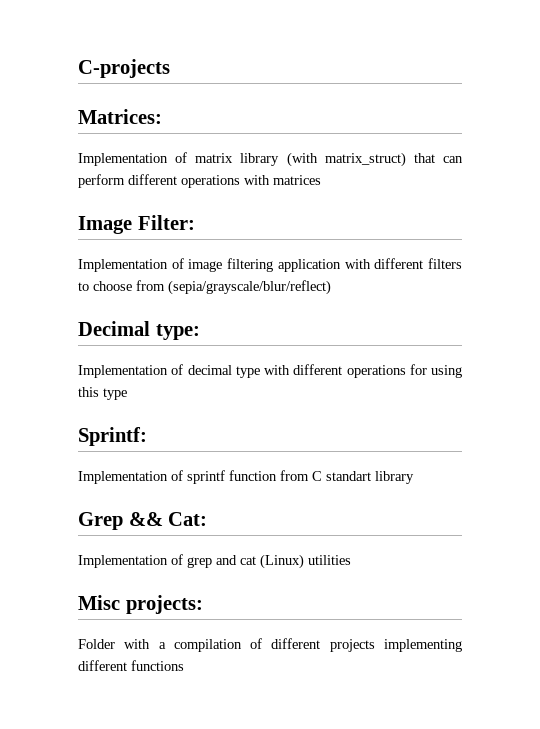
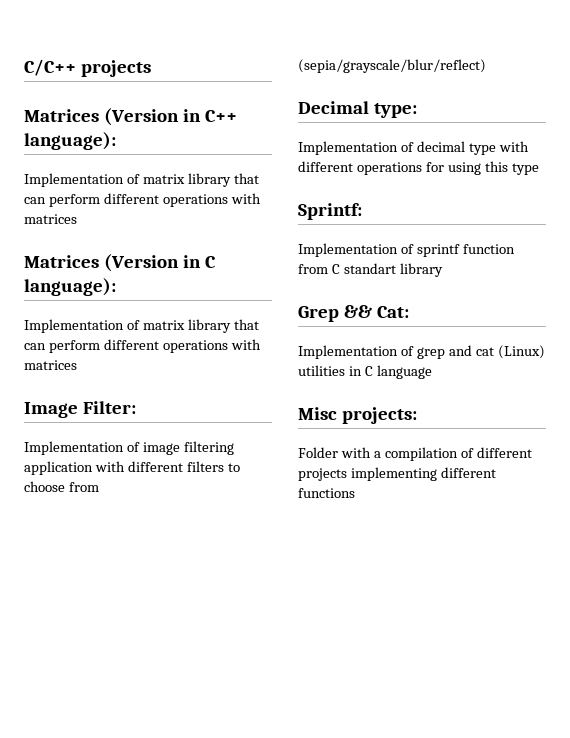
- C-projects
- Matrices:
- Implementation of matrix library (with matrix_struct) that can perform different operations with matrices
+ C/C++ projects
+ Matrices (Version in C++ language):
+ Implementation of matrix library that can perform different operations with matrices
+ Matrices (Version in C language):
+ Implementation of matrix library that can perform different operations with matrices
- Implementation of grep and cat (Linux) utilities
+ Implementation of grep and cat (Linux) utilities in C language

